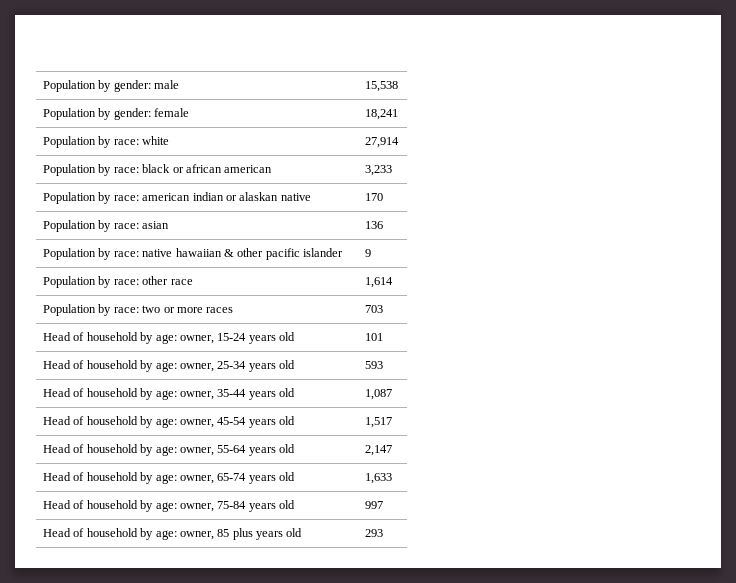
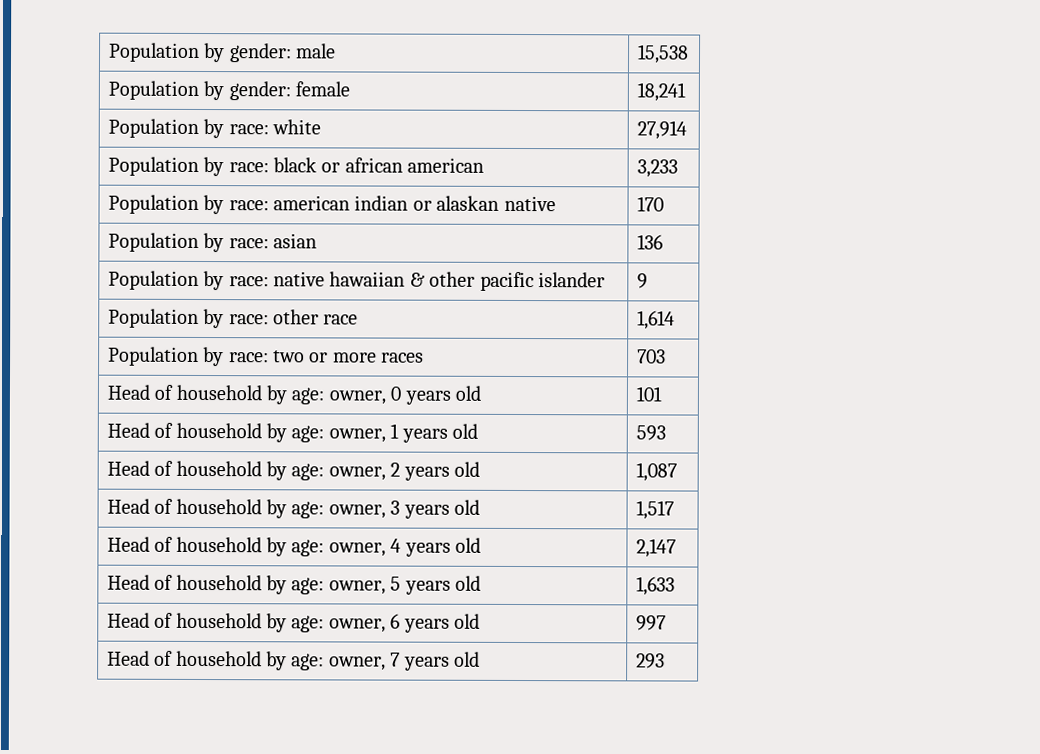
- Head of household by age: owner, 15-24 years old | 101
+ Head of household by age: owner, 0 years old | 101
- Head of household by age: owner, 25-34 years old | 593
+ Head of household by age: owner, 1 years old | 593
- Head of household by age: owner, 35-44 years old | 1,087
+ Head of household by age: owner, 2 years old | 1,087
- Head of household by age: owner, 45-54 years old | 1,517
+ Head of household by age: owner, 3 years old | 1,517
- Head of household by age: owner, 55-64 years old | 2,147
+ Head of household by age: owner, 4 years old | 2,147
- Head of household by age: owner, 65-74 years old | 1,633
+ Head of household by age: owner, 5 years old | 1,633
- Head of household by age: owner, 75-84 years old | 997
+ Head of household by age: owner, 6 years old | 997
- Head of household by age: owner, 85 plus years old | 293
+ Head of household by age: owner, 7 years old | 293

